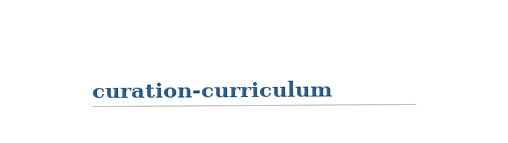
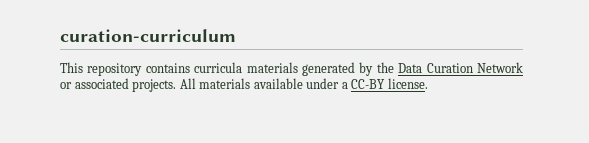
+ This repository contains curricula materials generated by the Data Curation Network or associated projects. All materials available under a CC-BY license.

